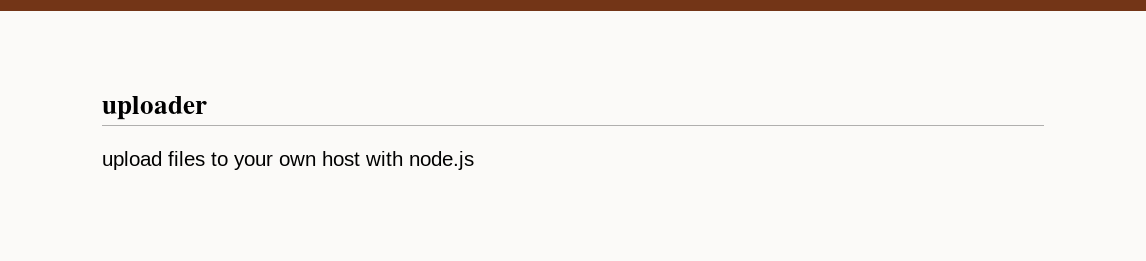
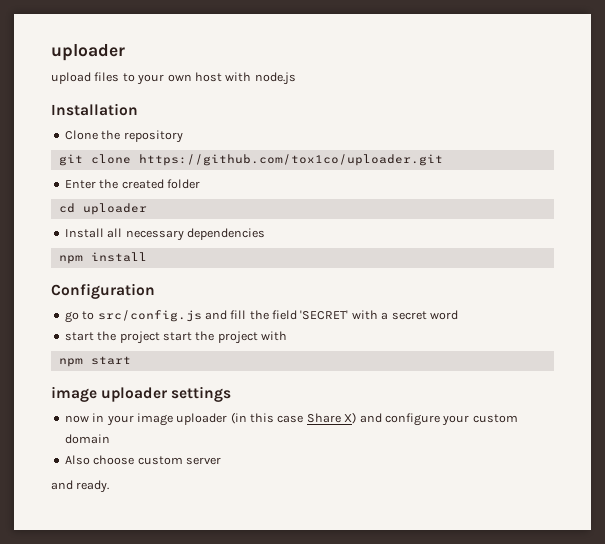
+ Installation
+ Clone the repository
+ git clone https://github.com/tox1co/uploader.git
+ Enter the created folder
+ cd uploader
+ Install all necessary dependencies
+ npm install
+ Configuration
+ go to src/config.js and fill the field 'SECRET' with a secret word
+ start the project start the project with
+ npm start
+ image uploader settings
+ now in your image uploader (in this case Share X) and configure your custom domain
+ Also choose custom server
+ and ready.

